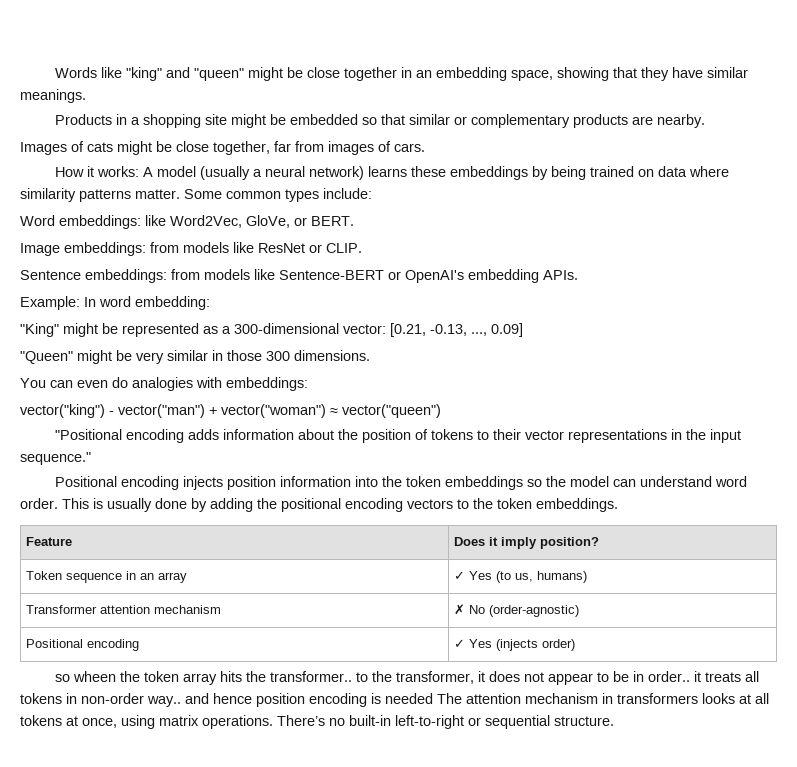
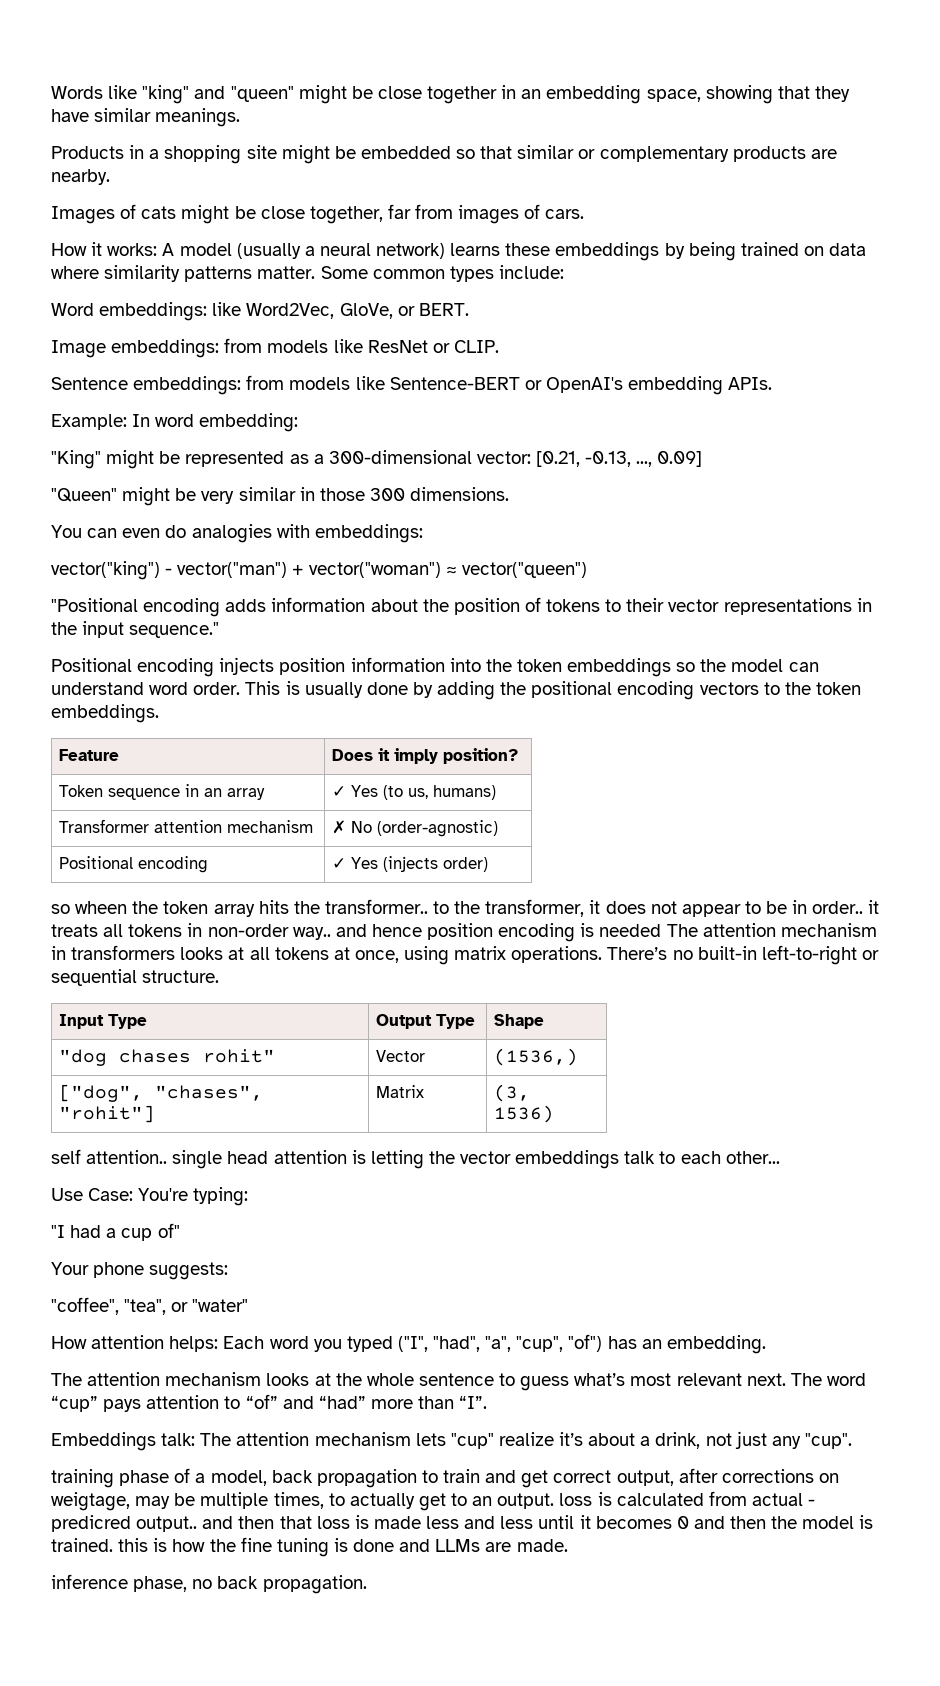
+ Input Type | Output Type | Shape
+ "dog chases rohit" | Vector | (1536,)
+ ["dog", "chases", "rohit"] | Matrix | (3, 1536)
+ self attention.. single head attention is letting the vector embeddings talk to each other...
+ Use Case: You're typing:
+ "I had a cup of"
+ Your phone suggests:
+ "coffee", "tea", or "water"
+ How attention helps: Each word you typed ("I", "had", "a", "cup", "of") has an embedding.
+ The attention mechanism looks at the whole sentence to guess what’s most relevant next. The word “cup” pays attention to “of” and “had” more than “I”.
+ Embeddings talk: The attention mechanism lets "cup" realize it’s about a drink, not just any "cup".
+ training phase of a model, back propagation to train and get correct output, after corrections on weigtage, may be multiple times, to actually get to an output. loss is calculated from actual - predicred output.. and then that loss is made less and less until it becomes 0 and then the model is trained. this is how the fine tuning is done and LLMs are made.
+ inference phase, no back propagation.

